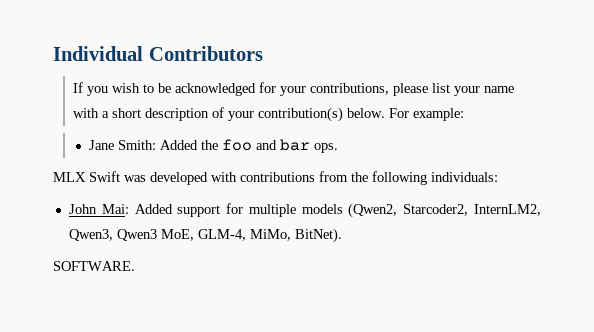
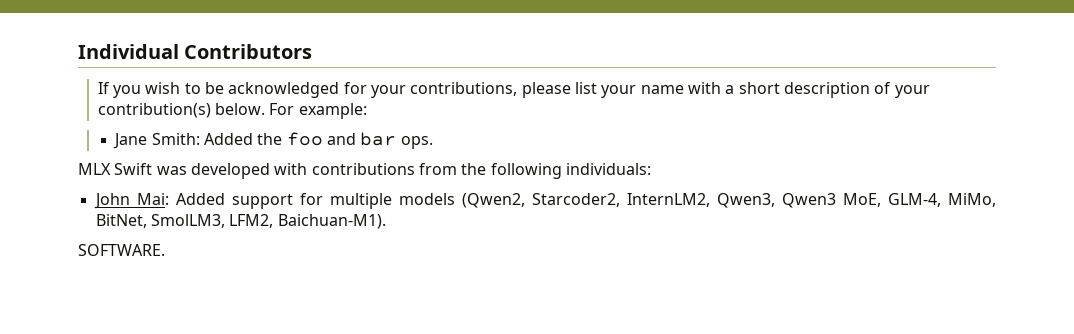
- John Mai: Added support for multiple models (Qwen2, Starcoder2, InternLM2, Qwen3, Qwen3 MoE, GLM-4, MiMo, BitNet).
+ John Mai: Added support for multiple models (Qwen2, Starcoder2, InternLM2, Qwen3, Qwen3 MoE, GLM-4, MiMo, BitNet, SmolLM3, LFM2, Baichuan-M1).

